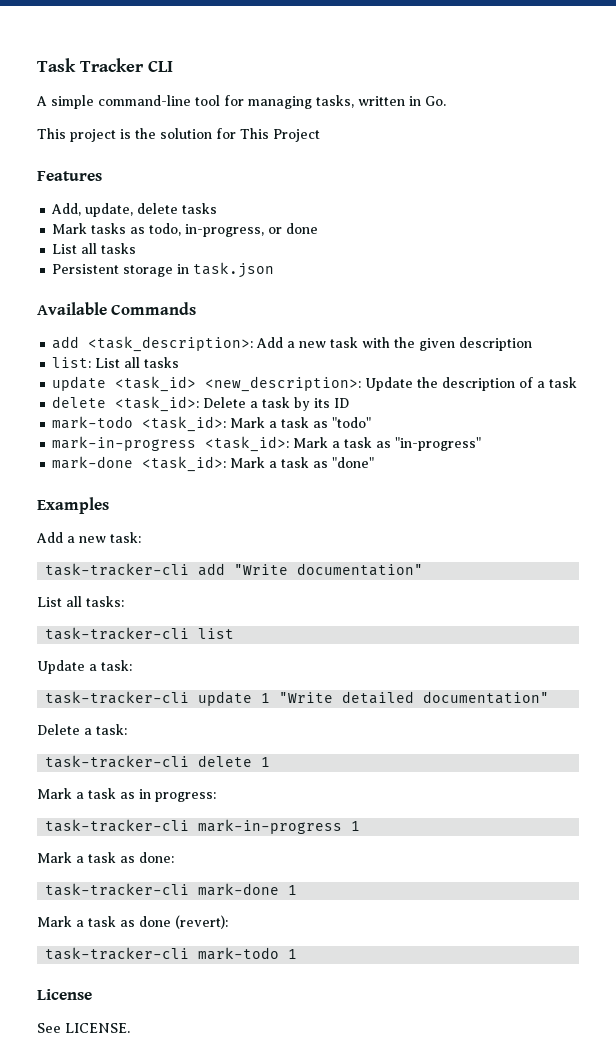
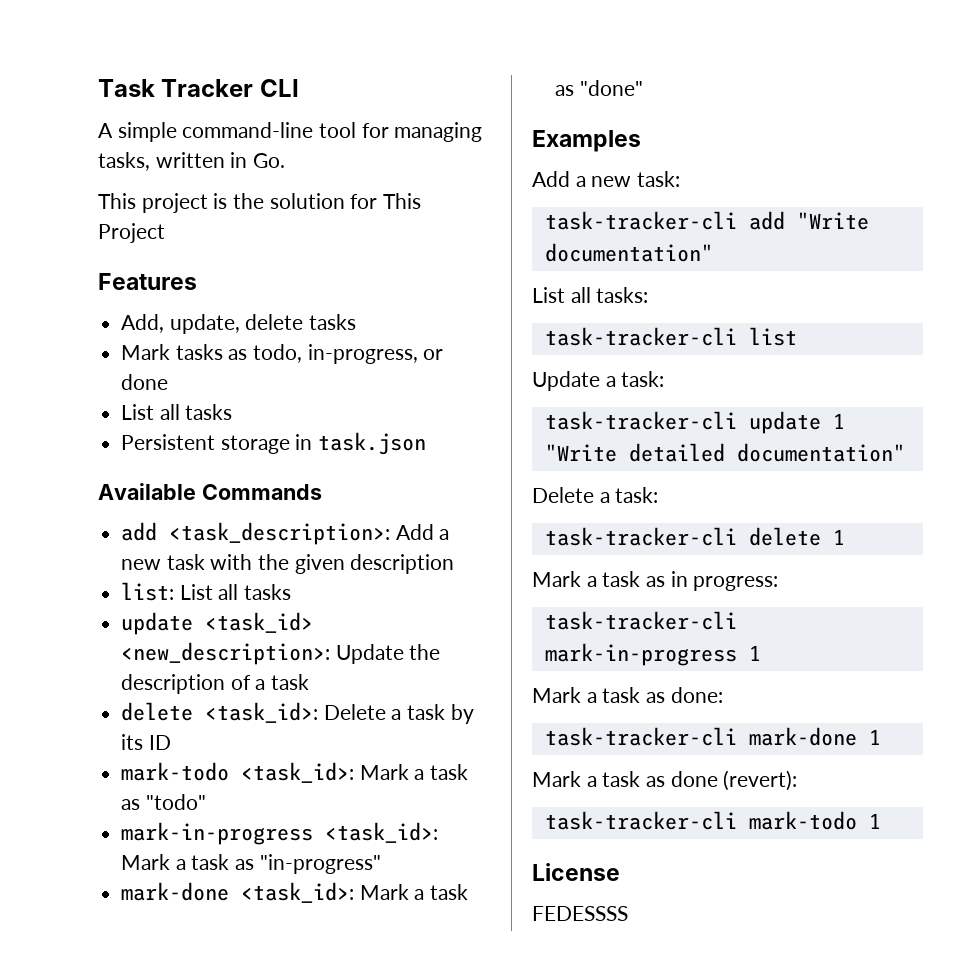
- See LICENSE.
+ FEDESSSS

